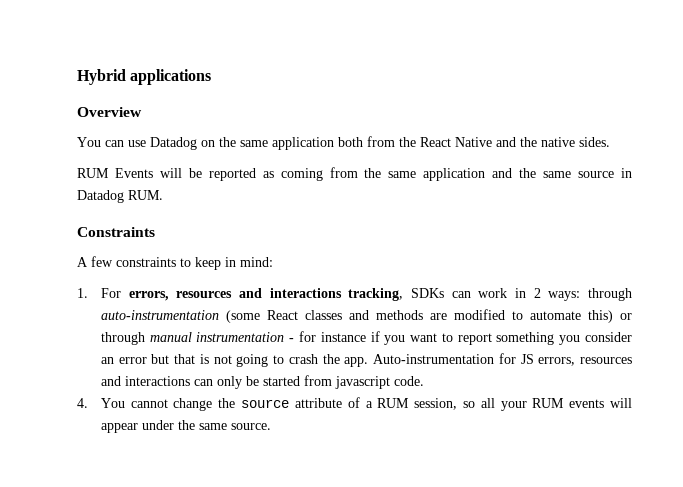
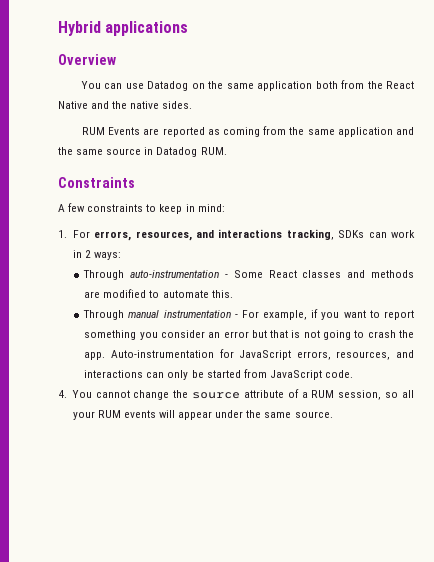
- RUM Events will be reported as coming from the same application and the same source in Datadog RUM.
+ RUM Events are reported as coming from the same application and the same source in Datadog RUM.
- 1. For errors, resources and interactions tracking, SDKs can work in 2 ways: through auto-instrumentation (some React classes and methods are modified to automate this) or through manual instrumentation - for instance if you want to report something you consider an error but that is not going to crash the app.
+ 1. For errors, resources, and interactions tracking, SDKs can work in 2 ways:
+ Through auto-instrumentation - Some React classes and methods are modified to automate this.
+ Through manual instrumentation - For example, if you want to report something you consider an error but that is not going to crash the app.
- Auto-instrumentation for JS errors, resources and interactions can only be started from javascript code.
+ Auto-instrumentation for JavaScript errors, resources, and interactions can only be started from JavaScript code.

